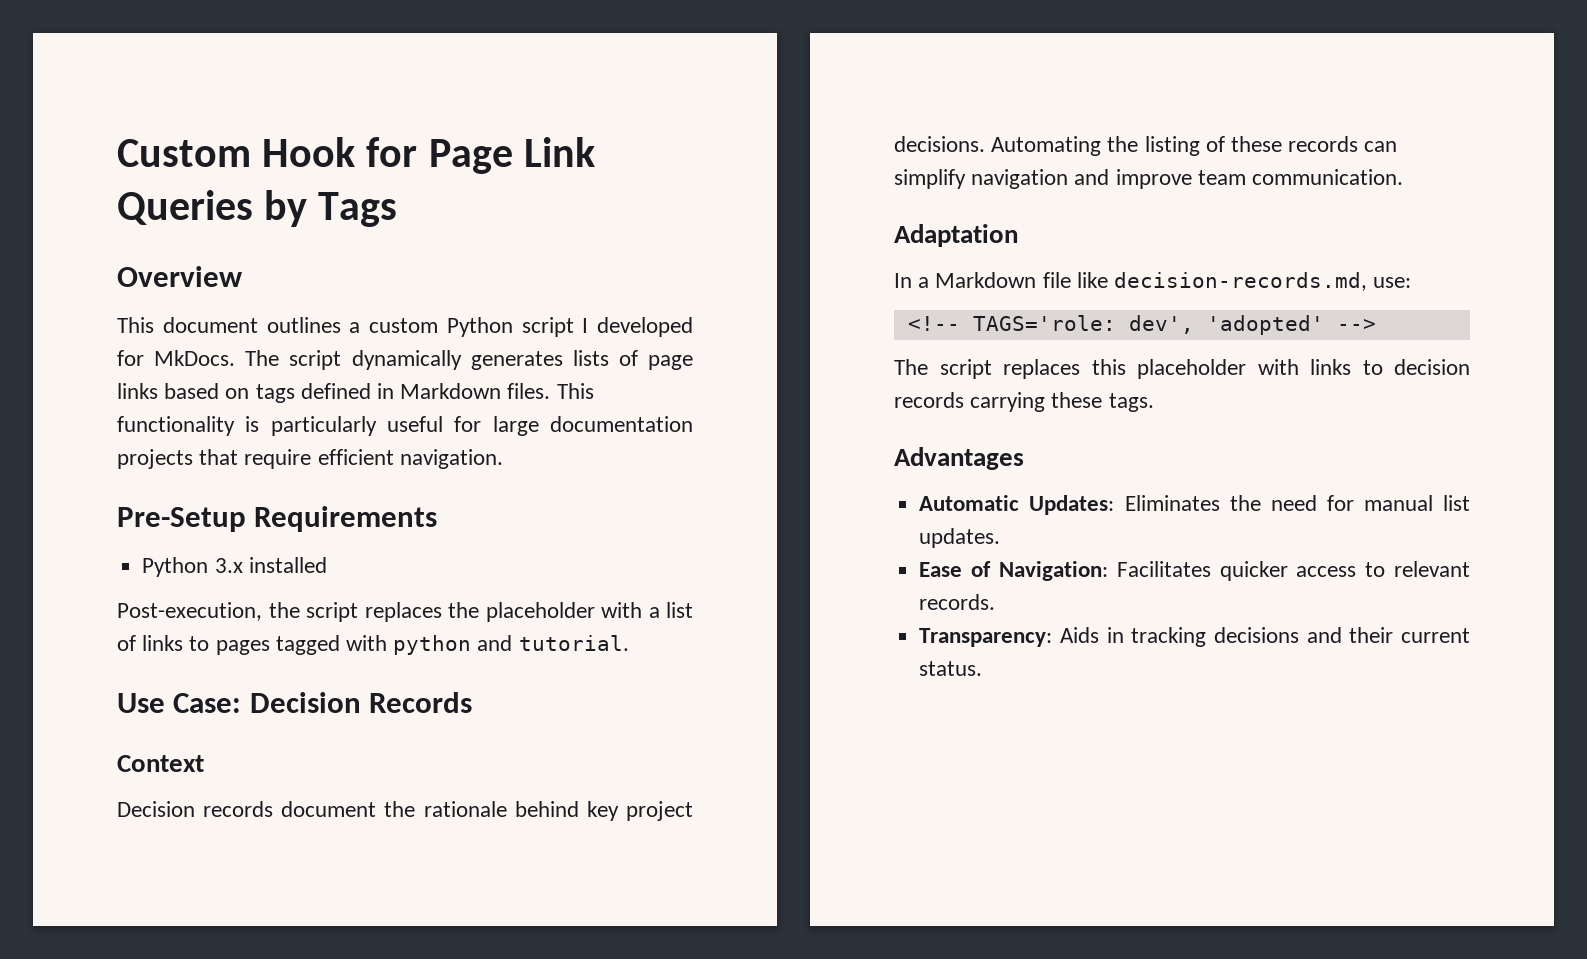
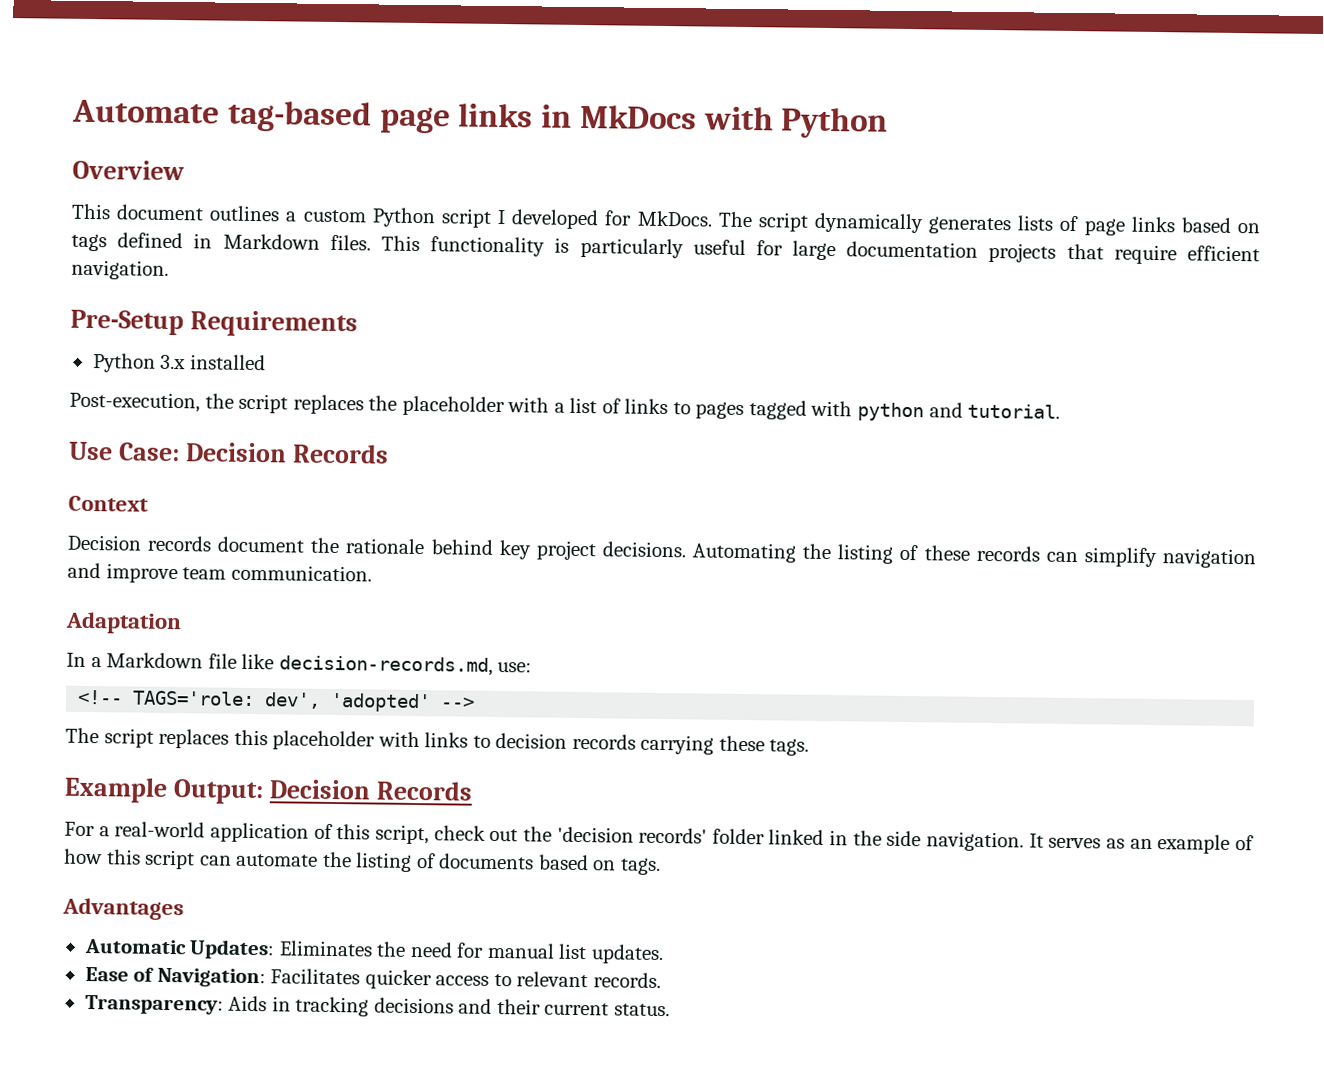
- Custom Hook for Page Link Queries by Tags
+ Automate tag-based page links in MkDocs with Python
+ Example Output: Decision Records
+ For a real-world application of this script, check out the 'decision records' folder linked in the side navigation. It serves as an example of how this script can automate the listing of documents based on tags.

